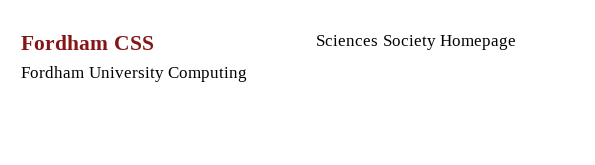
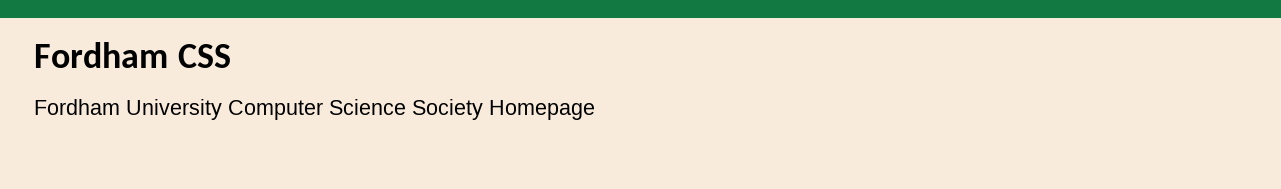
- Fordham University Computing Sciences Society Homepage
+ Fordham University Computer Science Society Homepage

